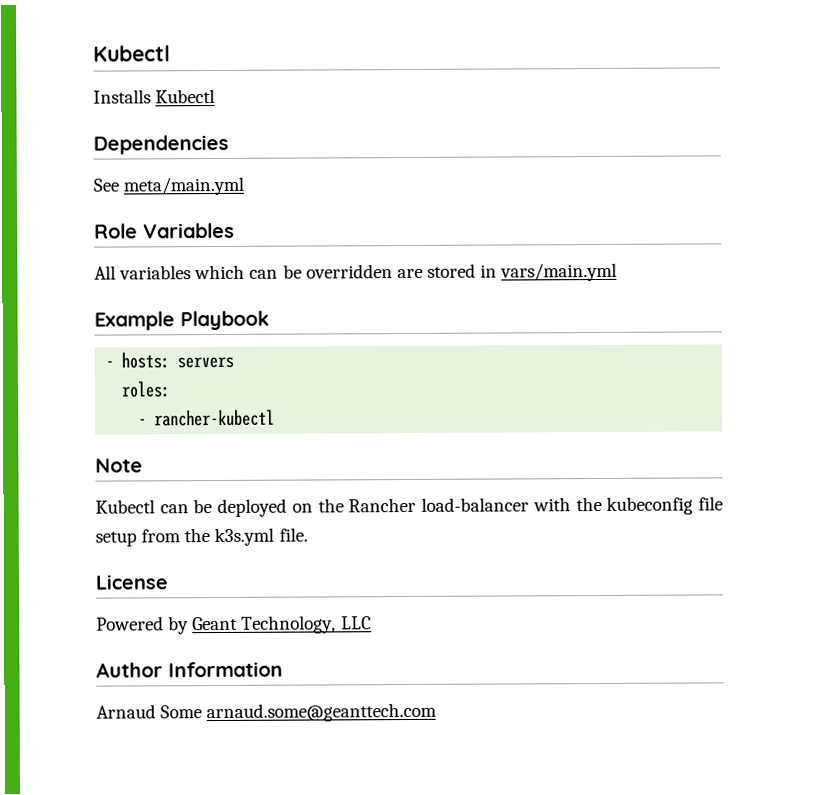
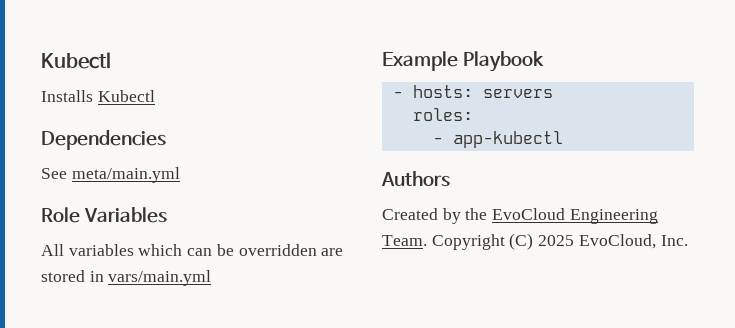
- - rancher-kubectl
- Note
- Kubectl can be deployed on the Rancher load-balancer with the kubeconfig file setup from the k3s.yml file.
- License
- Powered by Geant Technology, LLC
- Author Information
- Arnaud Some arnaud.some@geanttech.com
+ - app-kubectl
+ Authors
+ Created by the EvoCloud Engineering Team. Copyright (C) 2025 EvoCloud, Inc.

